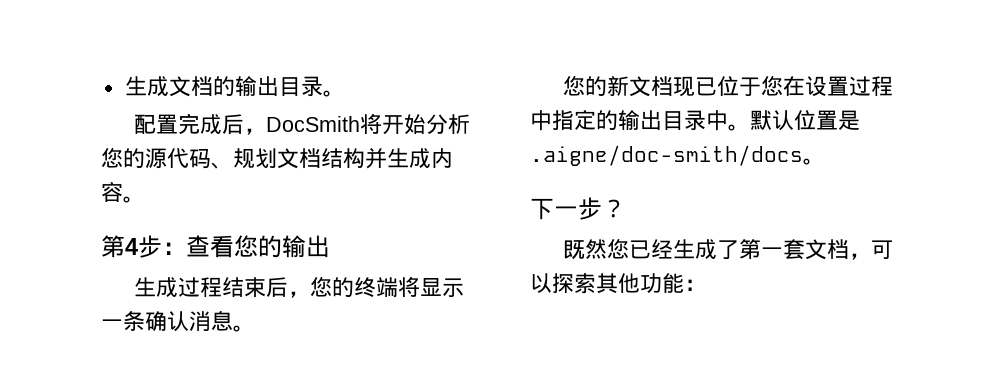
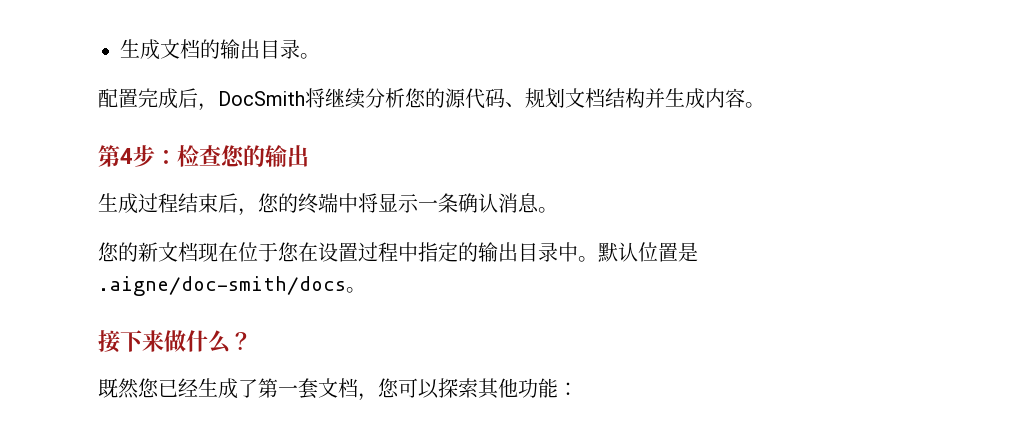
- 配置完成后，DocSmith将开始分析您的源代码、规划文档结构并生成内容。
+ 配置完成后，DocSmith将继续分析您的源代码、规划文档结构并生成内容。
- 第4步：查看您的输出
+ 第4步：检查您的输出
- 生成过程结束后，您的终端将显示一条确认消息。
+ 生成过程结束后，您的终端中将显示一条确认消息。
- 您的新文档现已位于您在设置过程中指定的输出目录中。
+ 您的新文档现在位于您在设置过程中指定的输出目录中。
- 下一步？
+ 接下来做什么？
- 既然您已经生成了第一套文档，可以探索其他功能：
+ 既然您已经生成了第一套文档，您可以探索其他功能：

